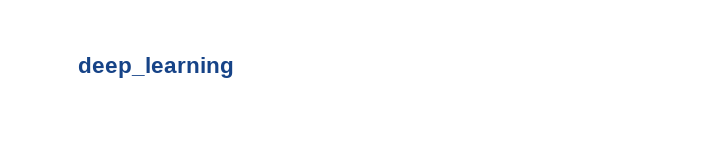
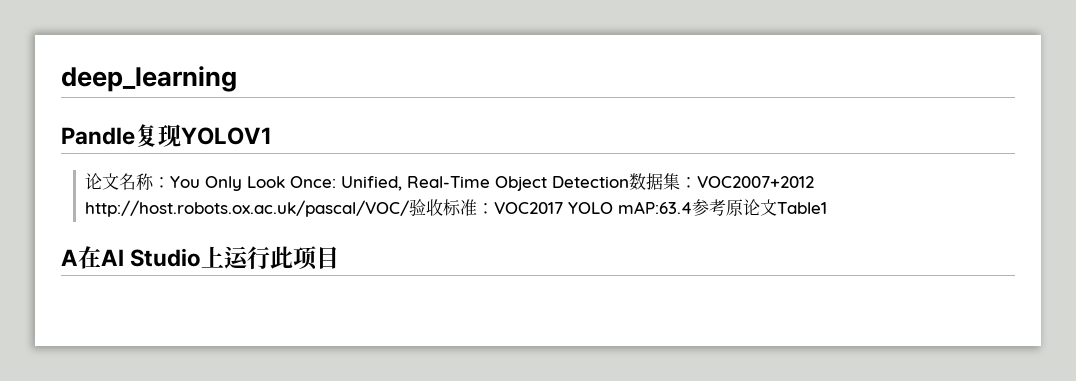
+ Pandle复现YOLOV1
+ 论文名称：You Only Look Once: Unified, Real-Time Object Detection数据集：VOC2007+2012 http://host.robots.ox.ac.uk/pascal/VOC/验收标准：VOC2017 YOLO mAP:63.4参考原论文Table1
+ A在AI Studio上运行此项目

